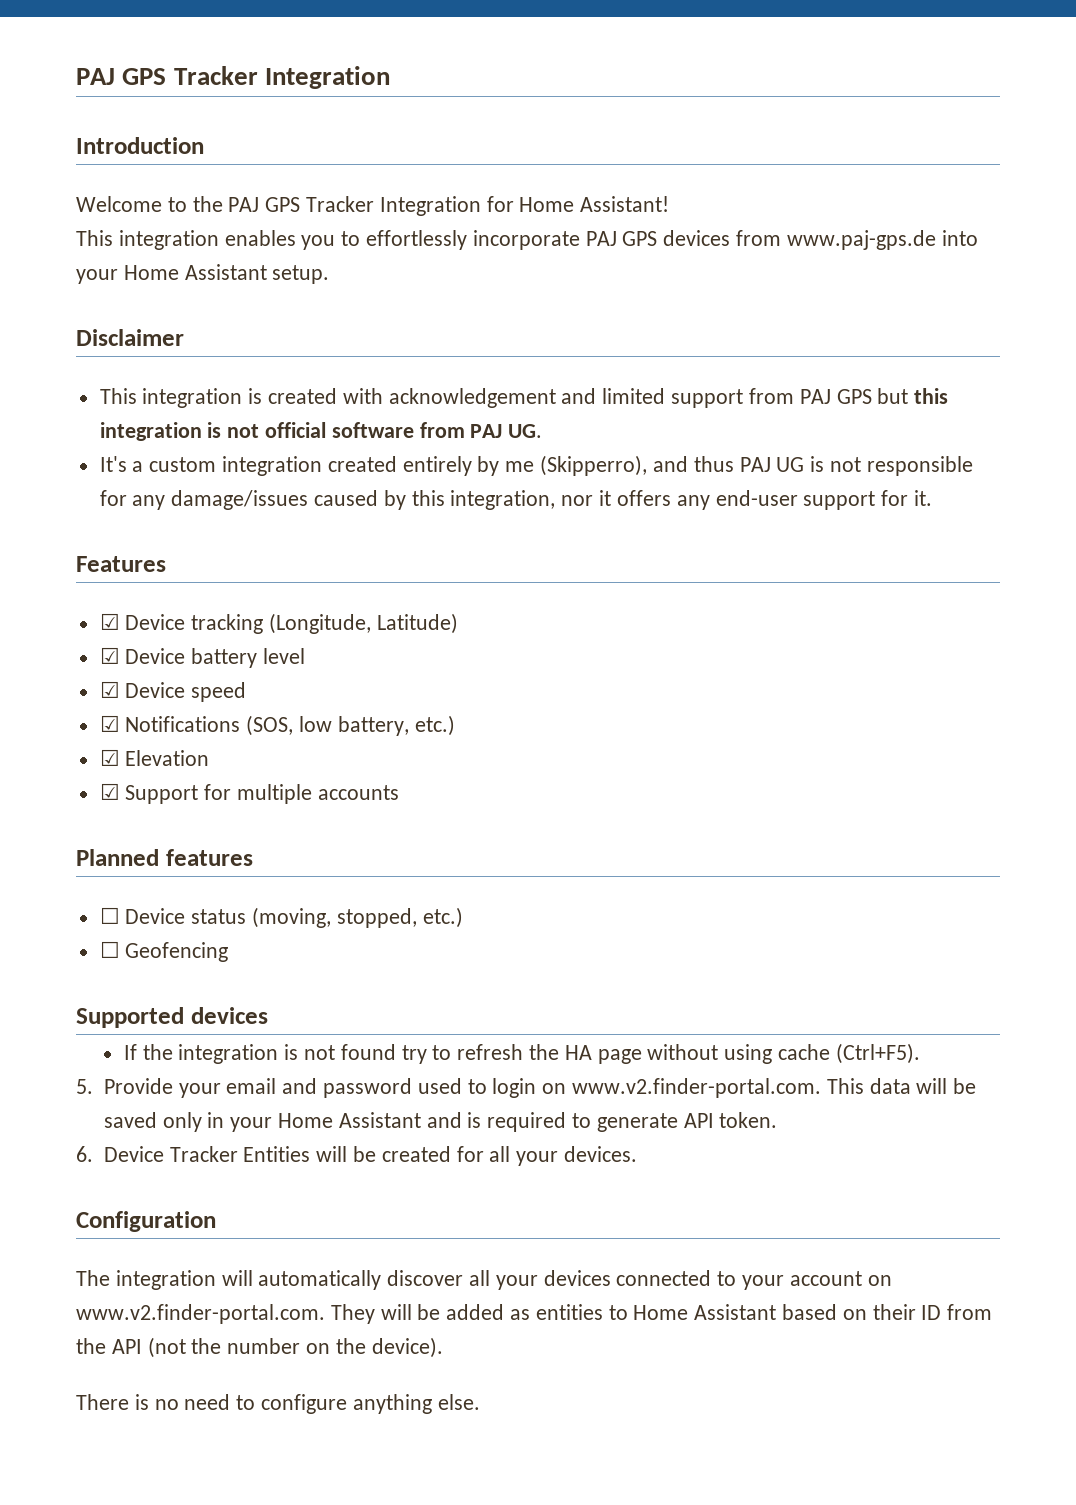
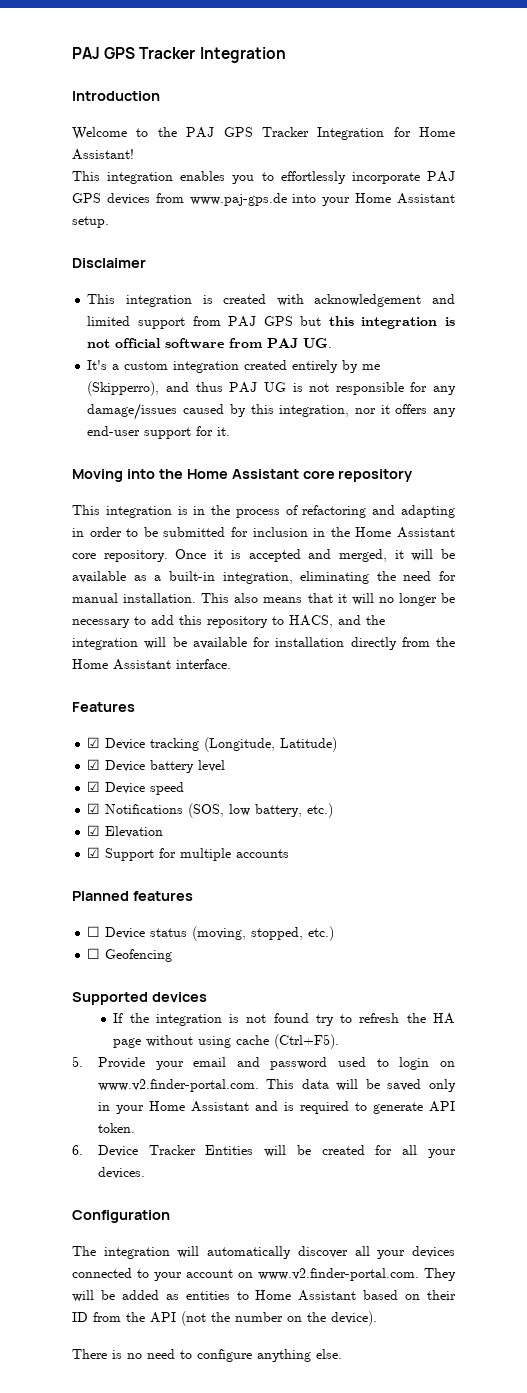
+ Moving into the Home Assistant core repository
+ This integration is in the process of refactoring and adapting in order to be submitted for inclusion in the Home Assistant core repository. Once it is accepted and merged, it will be available as a built-in integration, eliminating the need for manual installation. This also means that it will no longer be necessary to add this repository to HACS, and the integration will be available for installation directly from the Home Assistant interface.

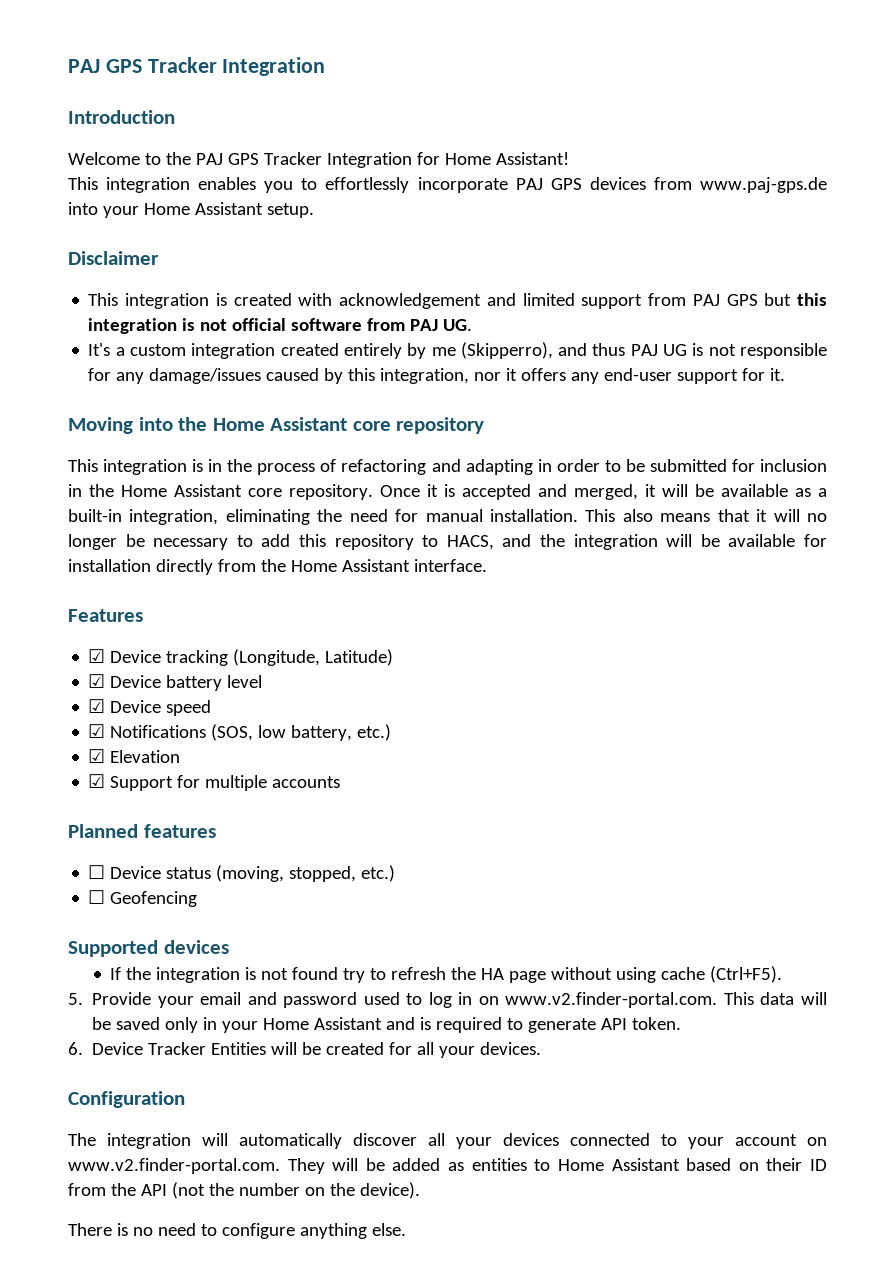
- 5. Provide your email and password used to login on www.v2.finder-portal.com. This data will be saved only in your Home Assistant and is required to generate API token.
+ 5. Provide your email and password used to log in on www.v2.finder-portal.com. This data will be saved only in your Home Assistant and is required to generate API token.

